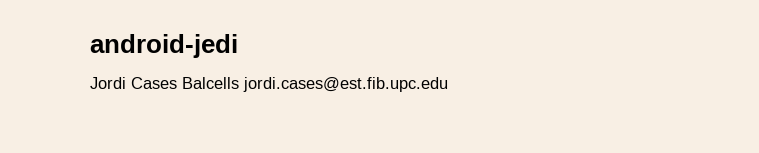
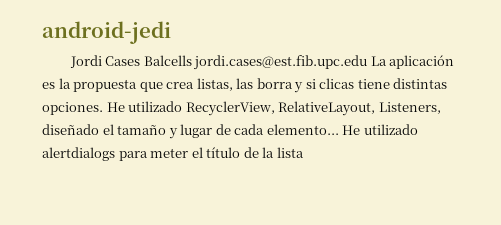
- Jordi Cases Balcells jordi.cases@est.fib.upc.edu
+ Jordi Cases Balcells jordi.cases@est.fib.upc.edu La aplicación es la propuesta que crea listas, las borra y si clicas tiene distintas opciones. He utilizado RecyclerView, RelativeLayout, Listeners, diseñado el tamaño y lugar de cada elemento... He utilizado alertdialogs para meter el título de la lista

